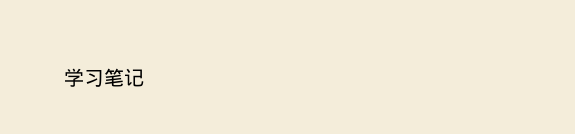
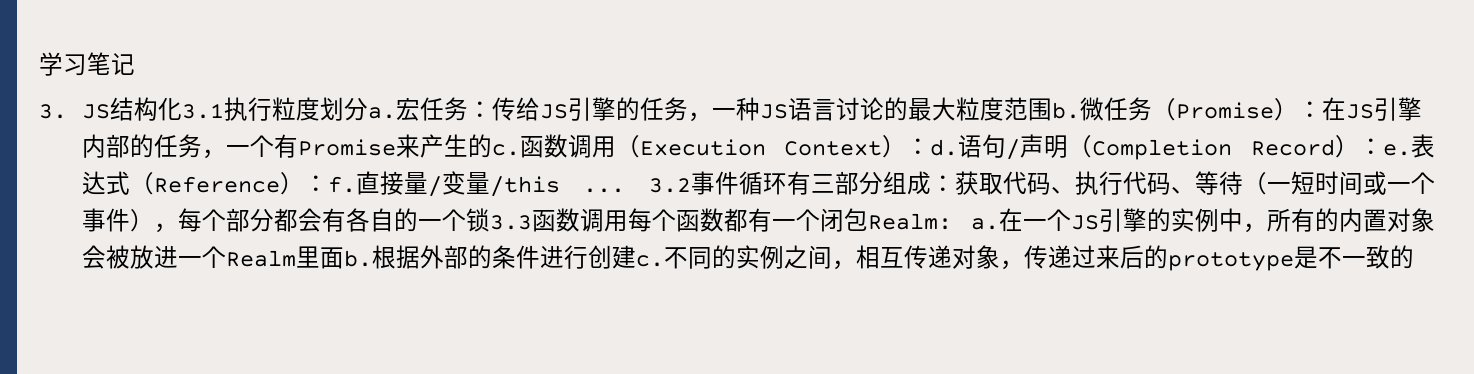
+ 3. JS结构化3.1执行粒度划分a.宏任务：传给JS引擎的任务，一种JS语言讨论的最大粒度范围b.微任务（Promise）：在JS引擎内部的任务，一个有Promise来产生的c.函数调用（Execution Context）：d.语句/声明（Completion Record）：e.表达式（Reference）：f.直接量/变量/this ... 3.2事件循环有三部分组成：获取代码、执行代码、等待（一短时间或一个事件），每个部分都会有各自的一个锁3.3函数调用每个函数都有一个闭包Realm: a.在一个JS引擎的实例中，所有的内置对象会被放进一个Realm里面b.根据外部的条件进行创建c.不同的实例之间，相互传递对象，传递过来后的prototype是不一致的

